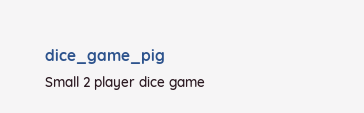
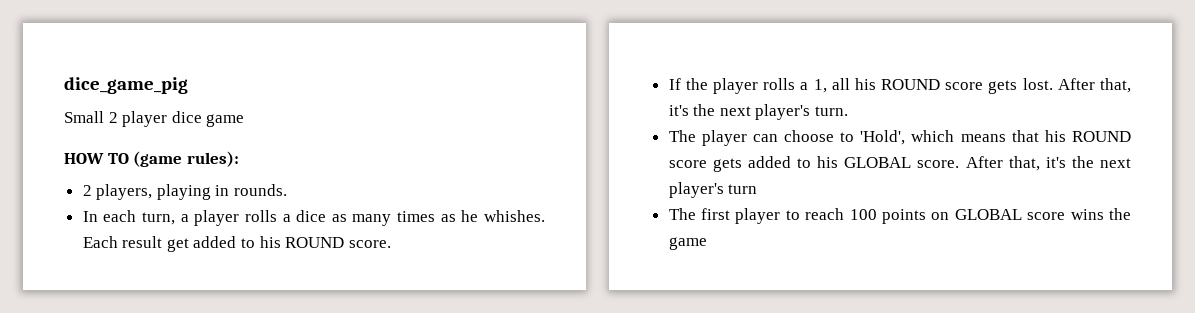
+ HOW TO (game rules):
+ 2 players, playing in rounds.
+ In each turn, a player rolls a dice as many times as he whishes. Each result get added to his ROUND score.
+ If the player rolls a 1, all his ROUND score gets lost. After that, it's the next player's turn.
+ The player can choose to 'Hold', which means that his ROUND score gets added to his GLOBAL score. After that, it's the next player's turn
+ The first player to reach 100 points on GLOBAL score wins the game

